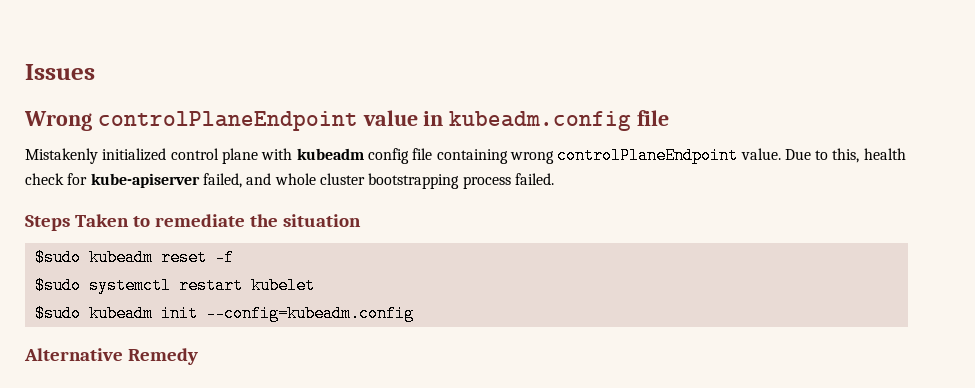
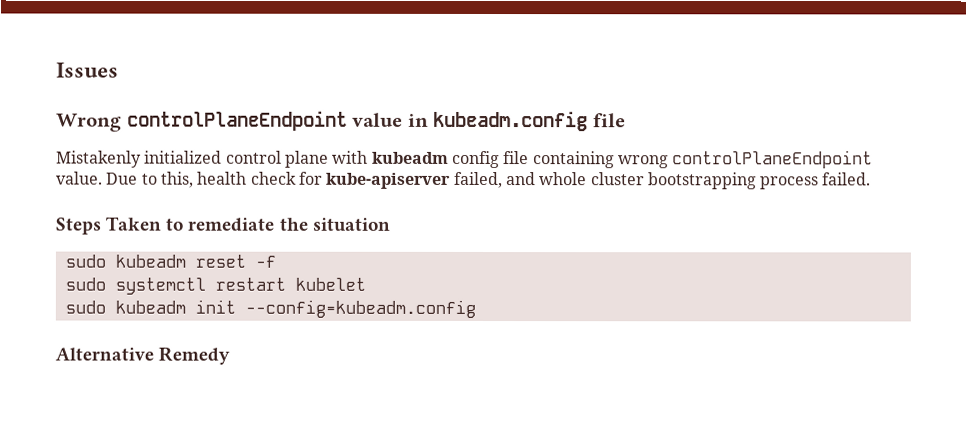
- $sudo kubeadm reset -f
+ sudo kubeadm reset -f
- $sudo systemctl restart kubelet
+ sudo systemctl restart kubelet
- $sudo kubeadm init --config=kubeadm.config
+ sudo kubeadm init --config=kubeadm.config

